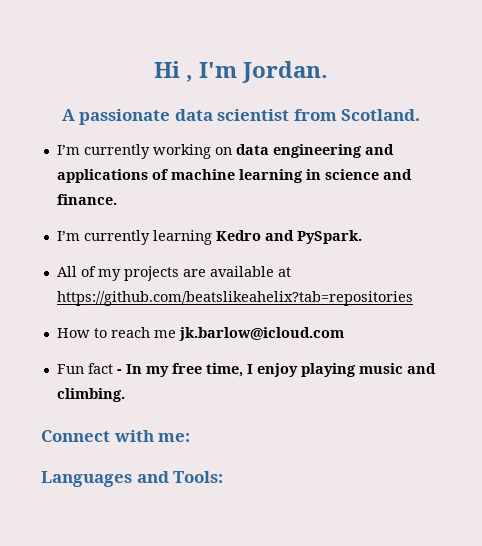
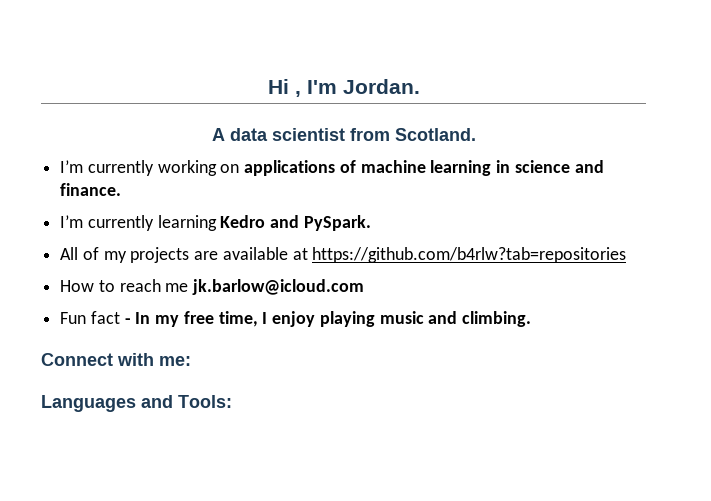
- A passionate data scientist from Scotland.
+ A data scientist from Scotland.
- I’m currently working on data engineering and applications of machine learning in science and finance.
+ I’m currently working on applications of machine learning in science and finance.
- All of my projects are available at https://github.com/beatslikeahelix?tab=repositories
+ All of my projects are available at https://github.com/b4rlw?tab=repositories

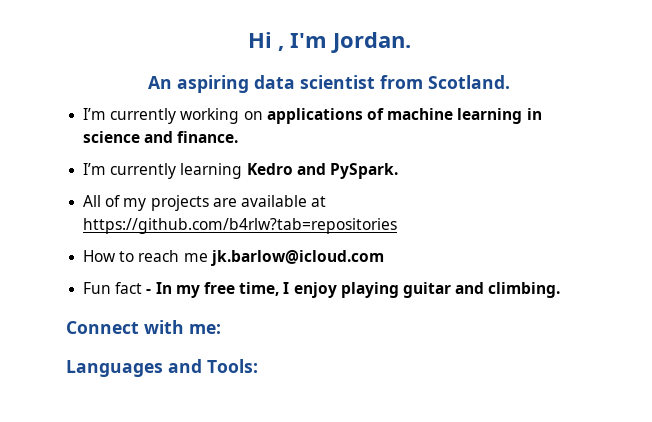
- A data scientist from Scotland.
+ An aspiring data scientist from Scotland.
- Fun fact - In my free time, I enjoy playing music and climbing.
+ Fun fact - In my free time, I enjoy playing guitar and climbing.

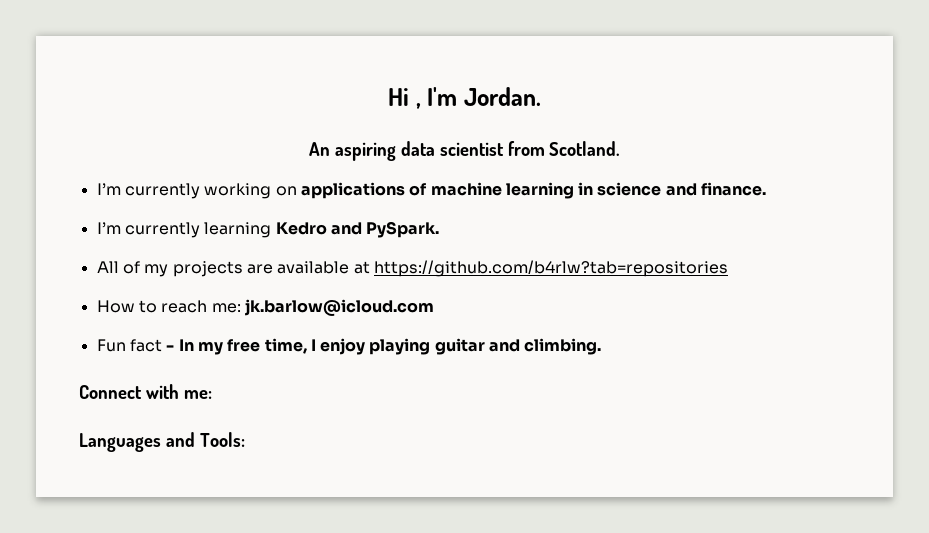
- How to reach me jk.barlow@icloud.com
+ How to reach me: jk.barlow@icloud.com

